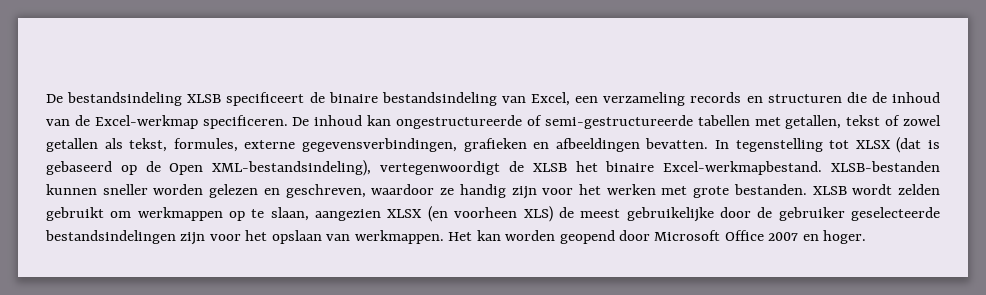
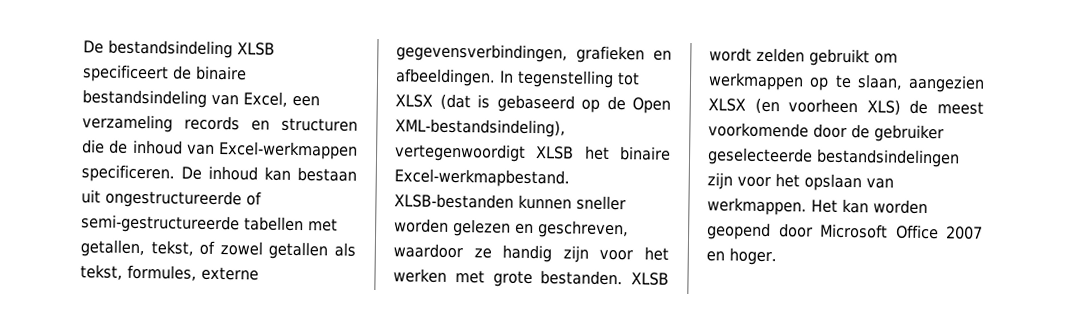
- De bestandsindeling XLSB specificeert de binaire bestandsindeling van Excel, een verzameling records en structuren die de inhoud van de Excel-werkmap specificeren.
+ De bestandsindeling XLSB specificeert de binaire bestandsindeling van Excel, een verzameling records en structuren die de inhoud van Excel-werkmappen specificeren.
- De inhoud kan ongestructureerde of semi-gestructureerde tabellen met getallen, tekst of zowel getallen als tekst, formules, externe gegevensverbindingen, grafieken en afbeeldingen bevatten.
+ De inhoud kan bestaan uit ongestructureerde of semi-gestructureerde tabellen met getallen, tekst, of zowel getallen als tekst, formules, externe gegevensverbindingen, grafieken en afbeeldingen.
- In tegenstelling tot XLSX (dat is gebaseerd op de Open XML-bestandsindeling), vertegenwoordigt de XLSB het binaire Excel-werkmapbestand.
+ In tegenstelling tot XLSX (dat is gebaseerd op de Open XML-bestandsindeling), vertegenwoordigt XLSB het binaire Excel-werkmapbestand.
- XLSB wordt zelden gebruikt om werkmappen op te slaan, aangezien XLSX (en voorheen XLS) de meest gebruikelijke door de gebruiker geselecteerde bestandsindelingen zijn voor het opslaan van werkmappen.
+ XLSB wordt zelden gebruikt om werkmappen op te slaan, aangezien XLSX (en voorheen XLS) de meest voorkomende door de gebruiker geselecteerde bestandsindelingen zijn voor het opslaan van werkmappen.

